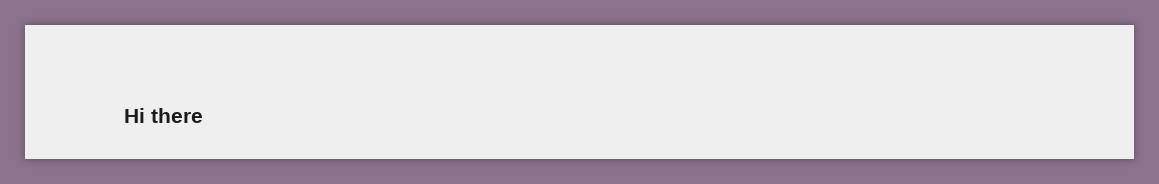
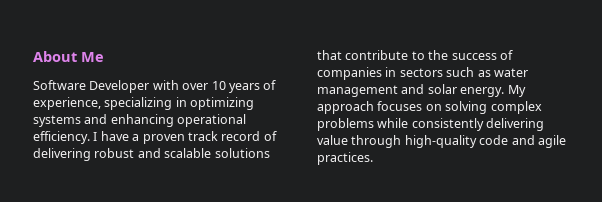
- Hi there
+ About Me
+ Software Developer with over 10 years of experience, specializing in optimizing systems and enhancing operational efficiency. I have a proven track record of delivering robust and scalable solutions that contribute to the success of companies in sectors such as water management and solar energy. My approach focuses on solving complex problems while consistently delivering value through high-quality code and agile practices.

